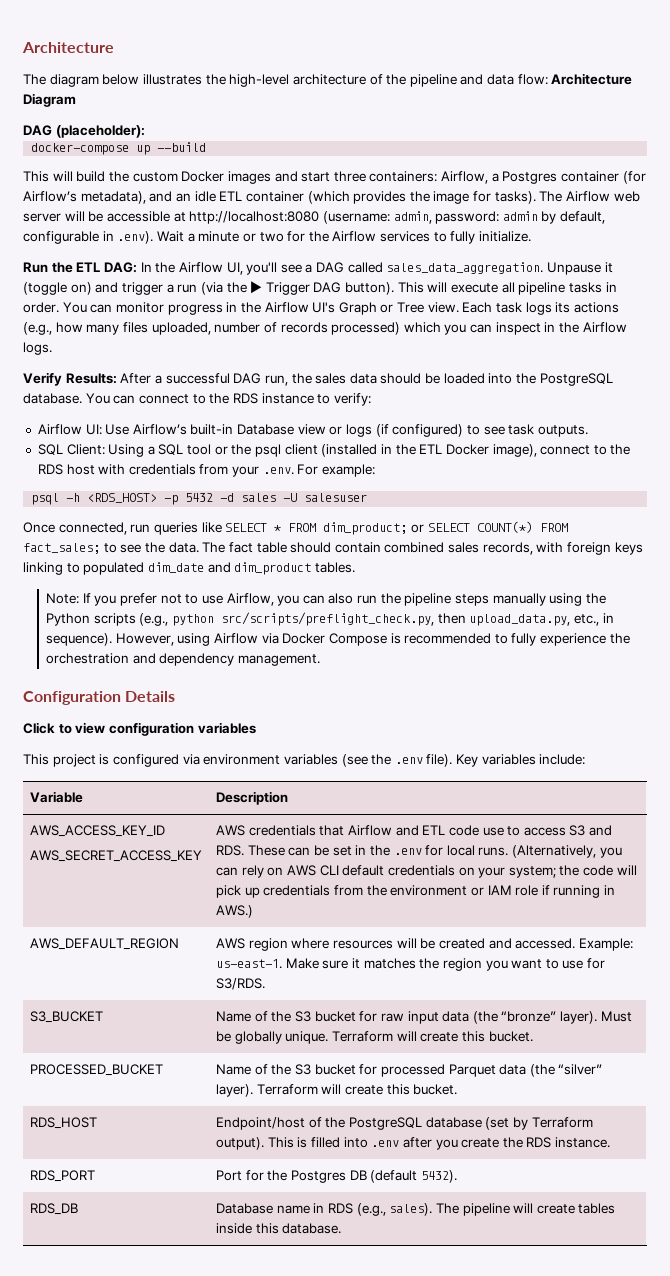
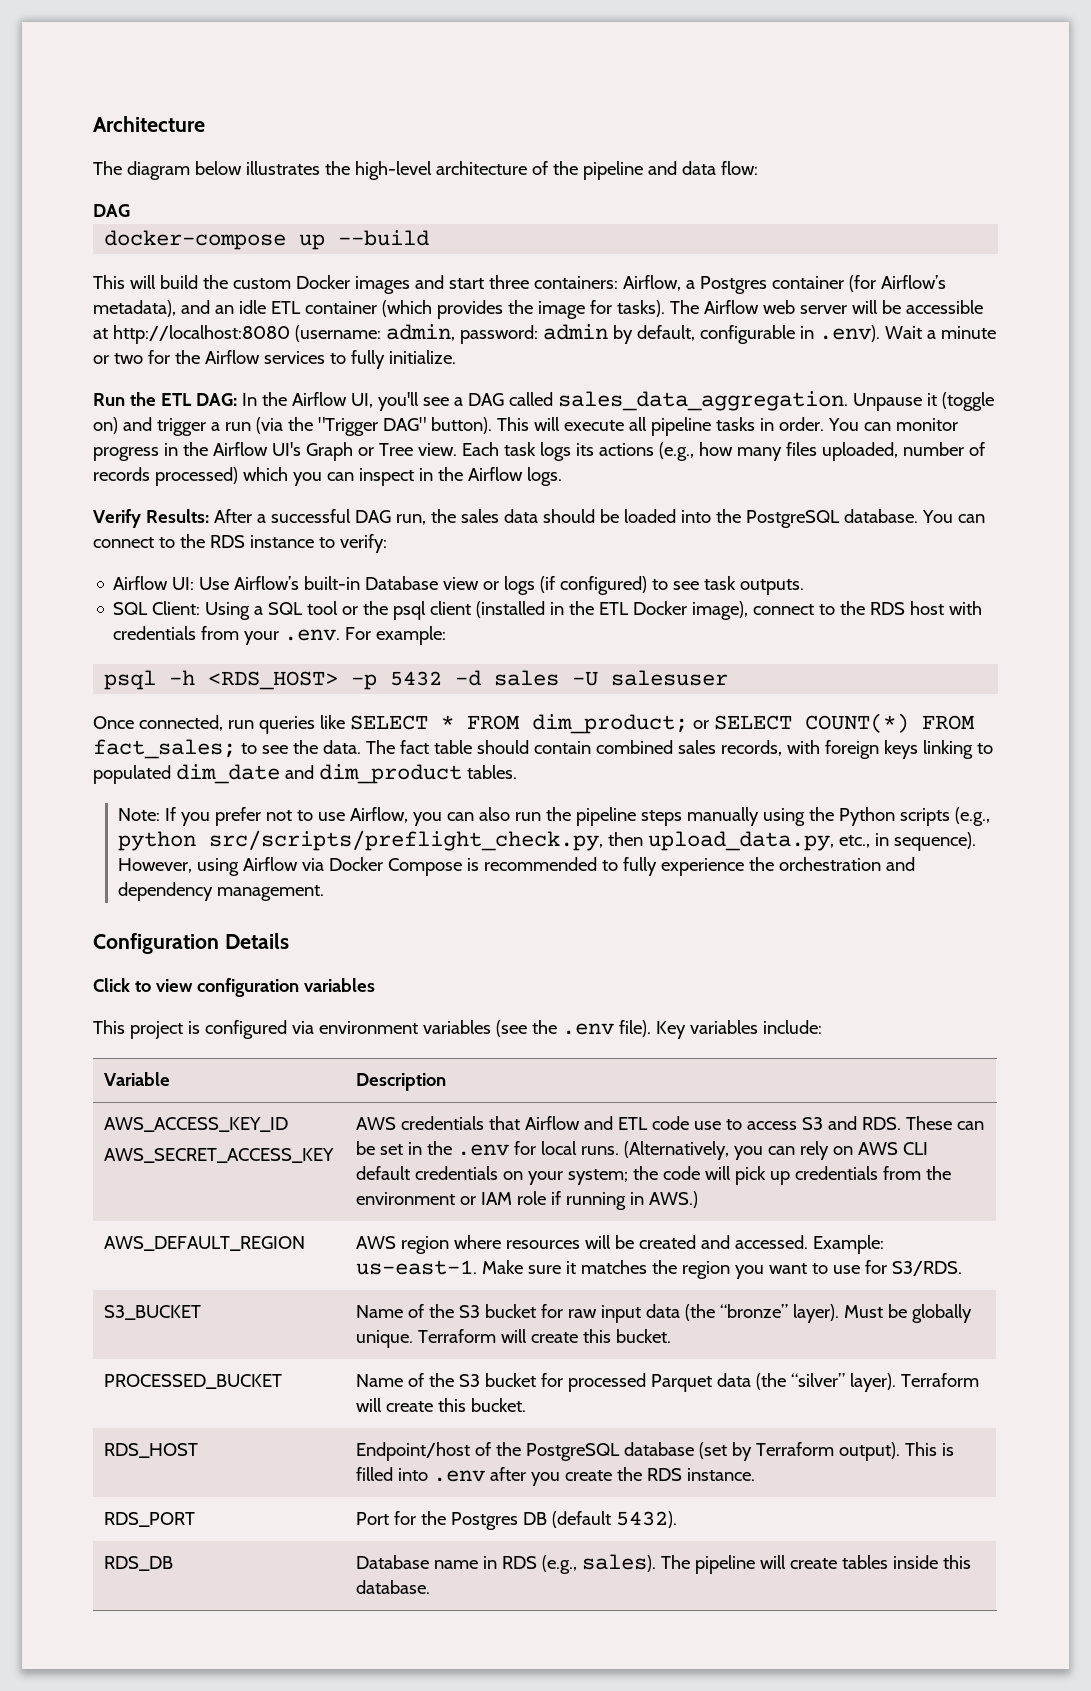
- The diagram below illustrates the high-level architecture of the pipeline and data flow: Architecture Diagram
- DAG (placeholder):
+ The diagram below illustrates the high-level architecture of the pipeline and data flow:
+ DAG
- Unpause it (toggle on) and trigger a run (via the ▶ Trigger DAG button).
+ Unpause it (toggle on) and trigger a run (via the "Trigger DAG" button).

